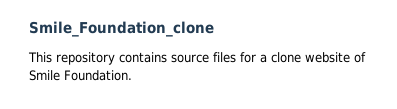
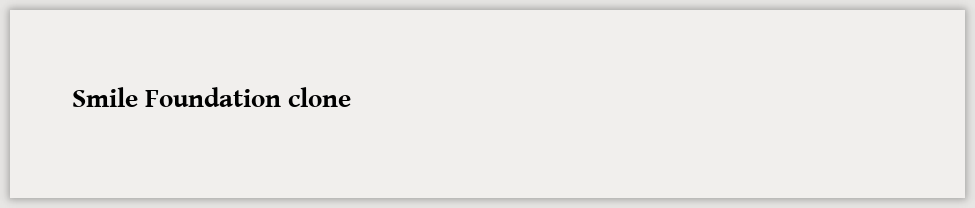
- Smile_Foundation_clone
- This repository contains source files for a clone website of Smile Foundation.
+ Smile Foundation clone

